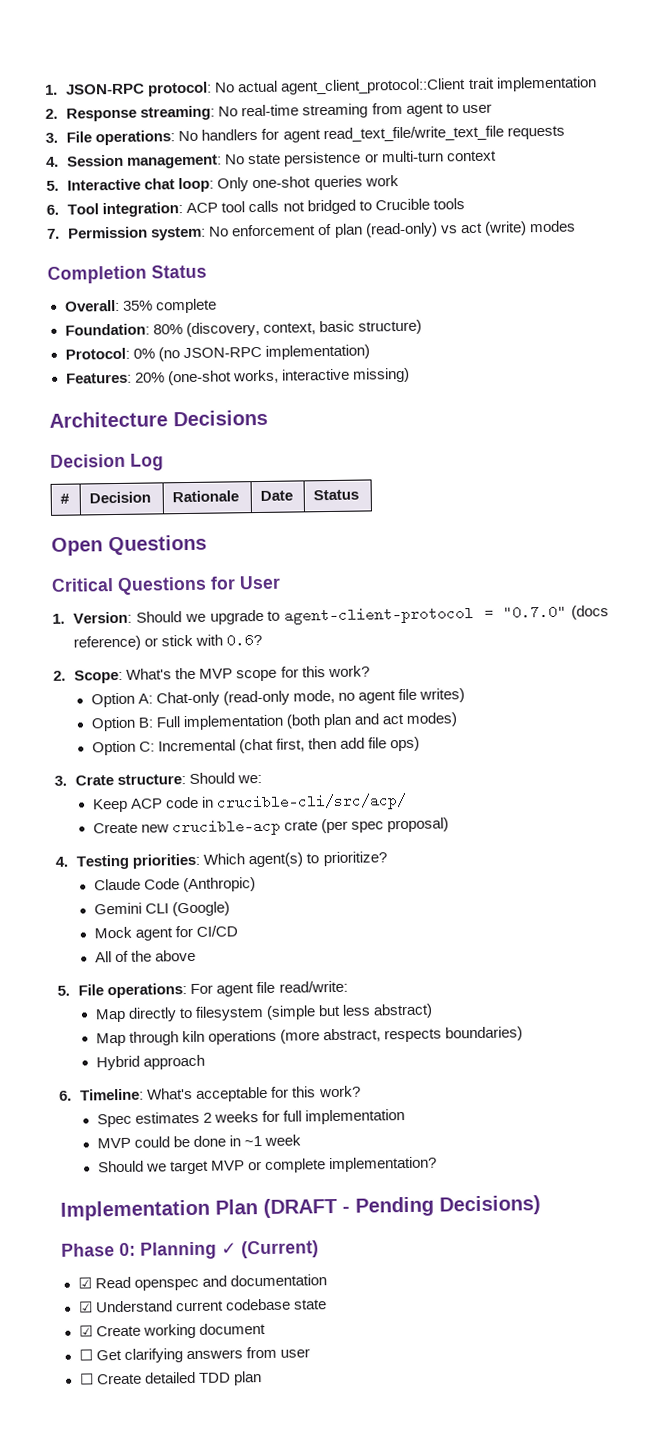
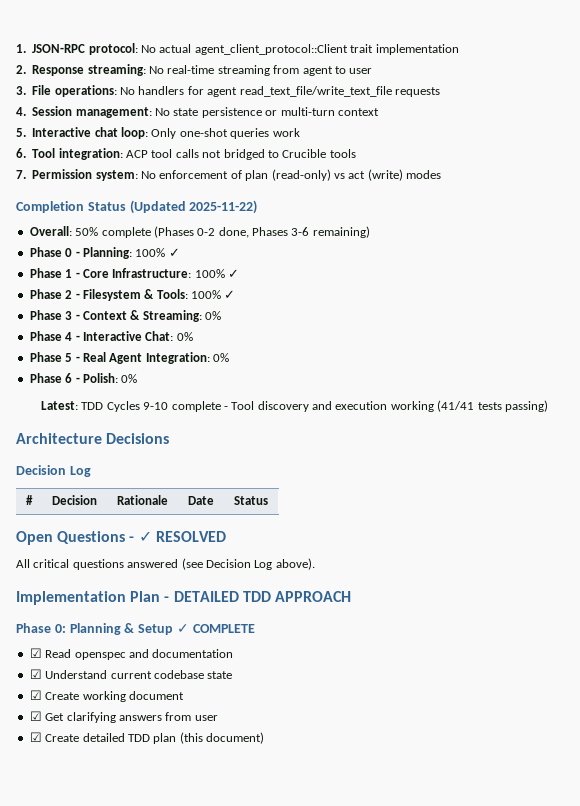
- Completion Status
+ Completion Status (Updated 2025-11-22)
- Overall: 35% complete
- Foundation: 80% (discovery, context, basic structure)
- Protocol: 0% (no JSON-RPC implementation)
- Features: 20% (one-shot works, interactive missing)
+ Overall: 50% complete (Phases 0-2 done, Phases 3-6 remaining)
+ Phase 0 - Planning: 100% ✓
+ Phase 1 - Core Infrastructure: 100% ✓
+ Phase 2 - Filesystem & Tools: 100% ✓
+ Phase 3 - Context & Streaming: 0%
+ Phase 4 - Interactive Chat: 0%
+ Phase 5 - Real Agent Integration: 0%
+ Phase 6 - Polish: 0%
+ Latest: TDD Cycles 9-10 complete - Tool discovery and execution working (41/41 tests passing)
- Open Questions
- Critical Questions for User
- 1. Version: Should we upgrade to agent-client-protocol = "0.7.0" (docs reference) or stick with 0.6?
- 2. Scope: What's the MVP scope for this work?
- Option A: Chat-only (read-only mode, no agent file writes)
- Option B: Full implementation (both plan and act modes)
- Option C: Incremental (chat first, then add file ops)
- 3. Crate structure: Should we:
- Keep ACP code in crucible-cli/src/acp/
- Create new crucible-acp crate (per spec proposal)
- 4. Testing priorities: Which agent(s) to prioritize?
- Claude Code (Anthropic)
- Gemini CLI (Google)
- Mock agent for CI/CD
- All of the above
- 5. File operations: For agent file read/write:
- Map directly to filesystem (simple but less abstract)
- Map through kiln operations (more abstract, respects boundaries)
- Hybrid approach
- 6. Timeline: What's acceptable for this work?
- Spec estimates 2 weeks for full implementation
- MVP could be done in ~1 week
- Should we target MVP or complete implementation?
- Implementation Plan (DRAFT - Pending Decisions)
+ Open Questions - ✓ RESOLVED
+ All critical questions answered (see Decision Log above).
+ Implementation Plan - DETAILED TDD APPROACH
- Phase 0: Planning ✓ (Current)
+ Phase 0: Planning & Setup ✓ COMPLETE
- ☐ Get clarifying answers from user
+ ☑ Get clarifying answers from user
- ☐ Create detailed TDD plan
+ ☑ Create detailed TDD plan (this document)

